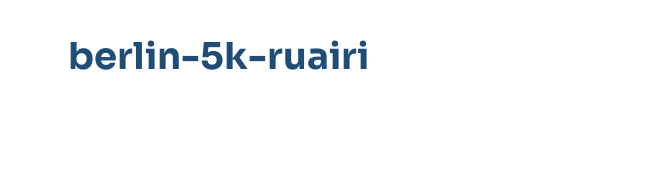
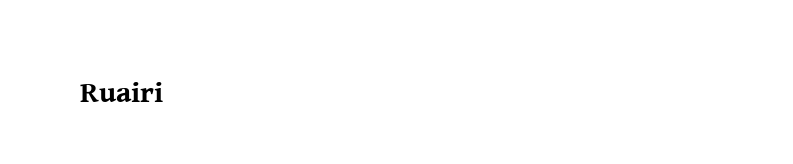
- berlin-5k-ruairi
+ Ruairi

